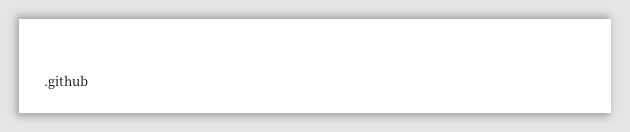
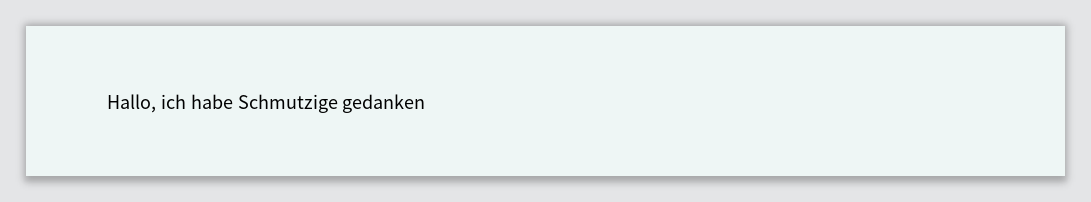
- .github
+ Hallo, ich habe Schmutzige gedanken

